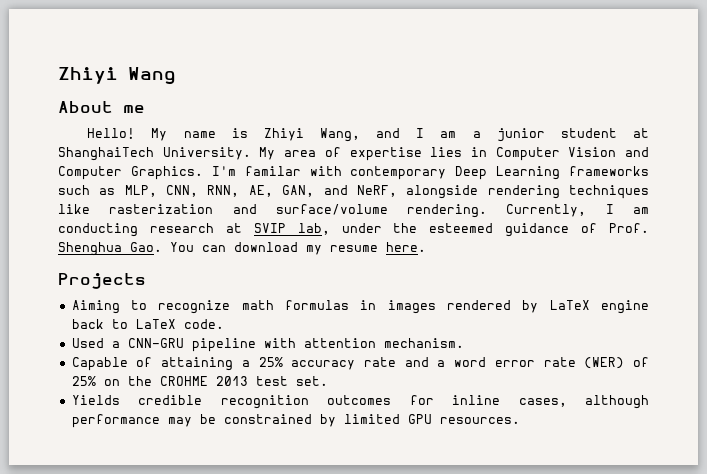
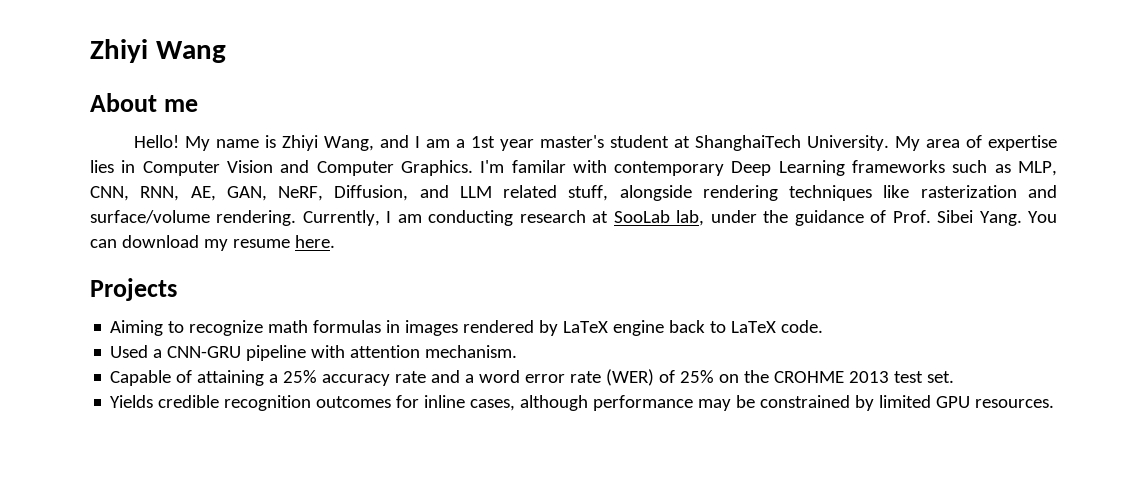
- My name is Zhiyi Wang, and I am a junior student at ShanghaiTech University.
+ My name is Zhiyi Wang, and I am a 1st year master's student at ShanghaiTech University.
- I'm familar with contemporary Deep Learning frameworks such as MLP, CNN, RNN, AE, GAN, and NeRF, alongside rendering techniques like rasterization and surface/volume rendering.
+ I'm familar with contemporary Deep Learning frameworks such as MLP, CNN, RNN, AE, GAN, NeRF, Diffusion, and LLM related stuff, alongside rendering techniques like rasterization and surface/volume rendering.
- Currently, I am conducting research at SVIP lab, under the esteemed guidance of Prof. Shenghua Gao. You can download my resume here.
+ Currently, I am conducting research at SooLab lab, under the guidance of Prof. Sibei Yang. You can download my resume here.

